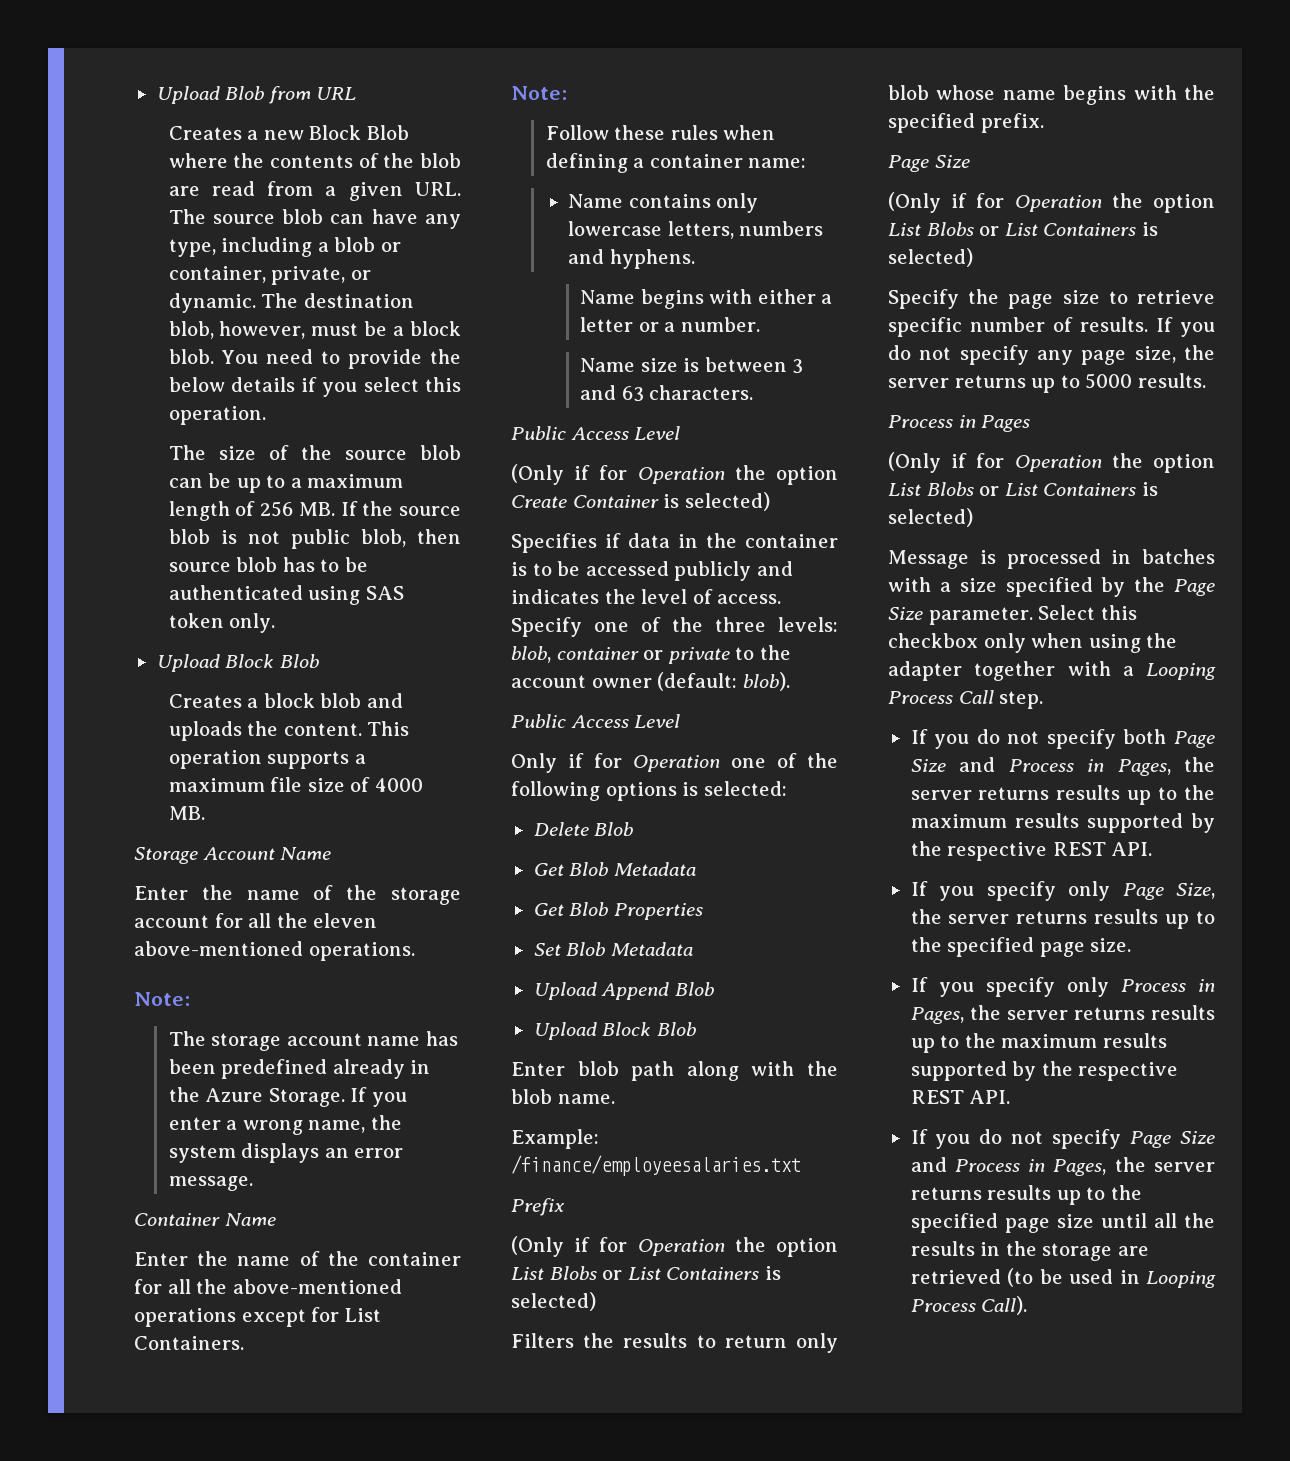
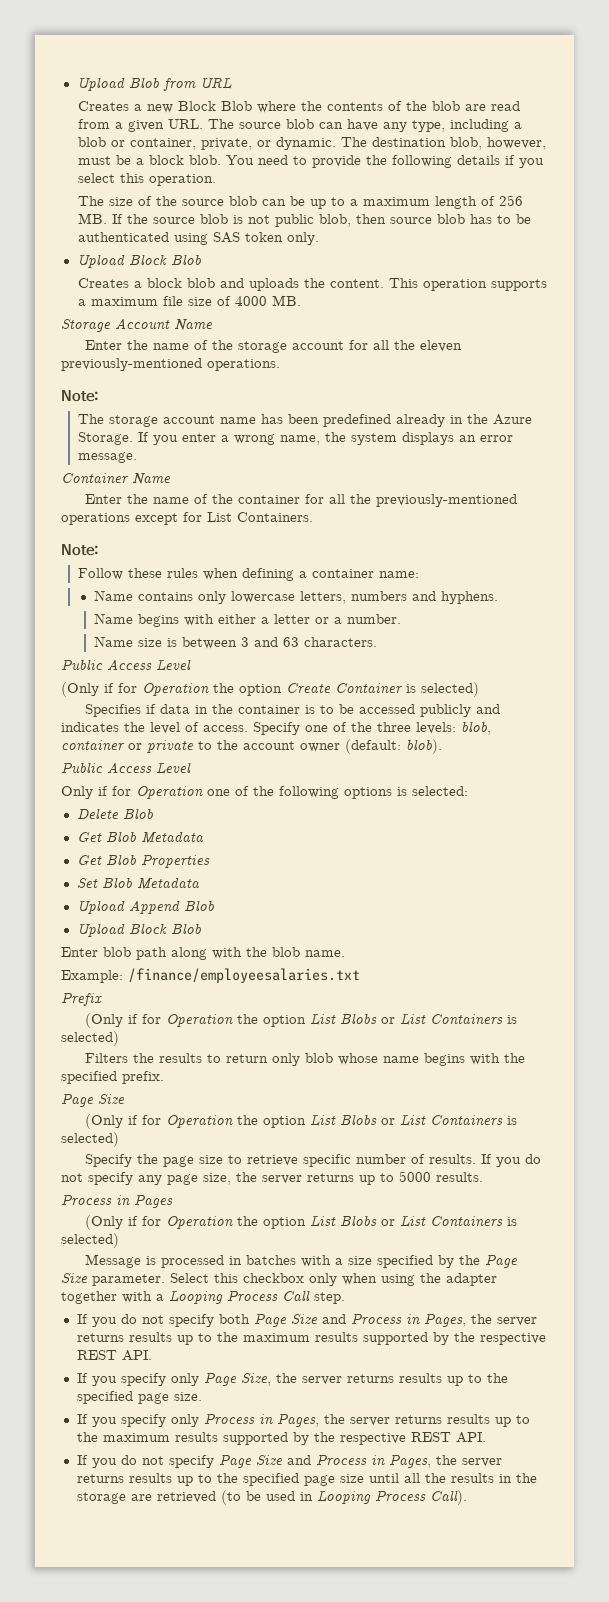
- You need to provide the below details if you select this operation.
+ You need to provide the following details if you select this operation.
- Enter the name of the storage account for all the eleven above-mentioned operations.
+ Enter the name of the storage account for all the eleven previously-mentioned operations.
- Enter the name of the container for all the above-mentioned operations except for List Containers.
+ Enter the name of the container for all the previously-mentioned operations except for List Containers.

